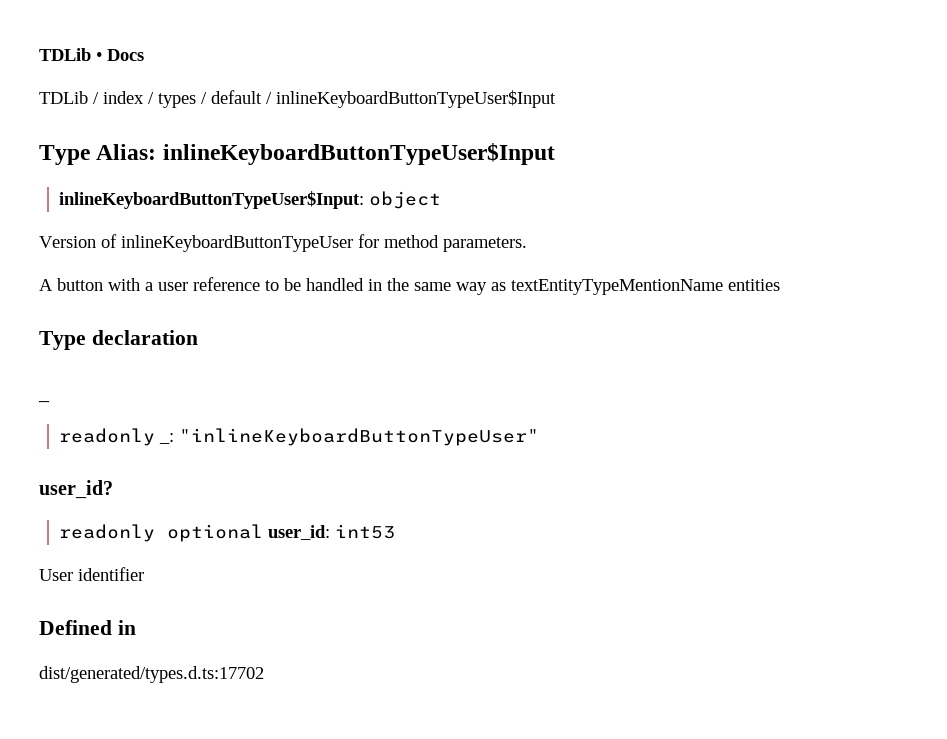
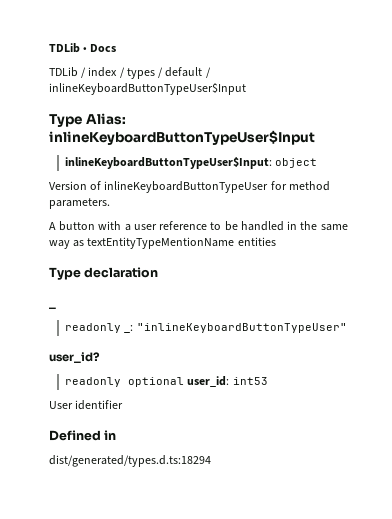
- dist/generated/types.d.ts:17702
+ dist/generated/types.d.ts:18294

